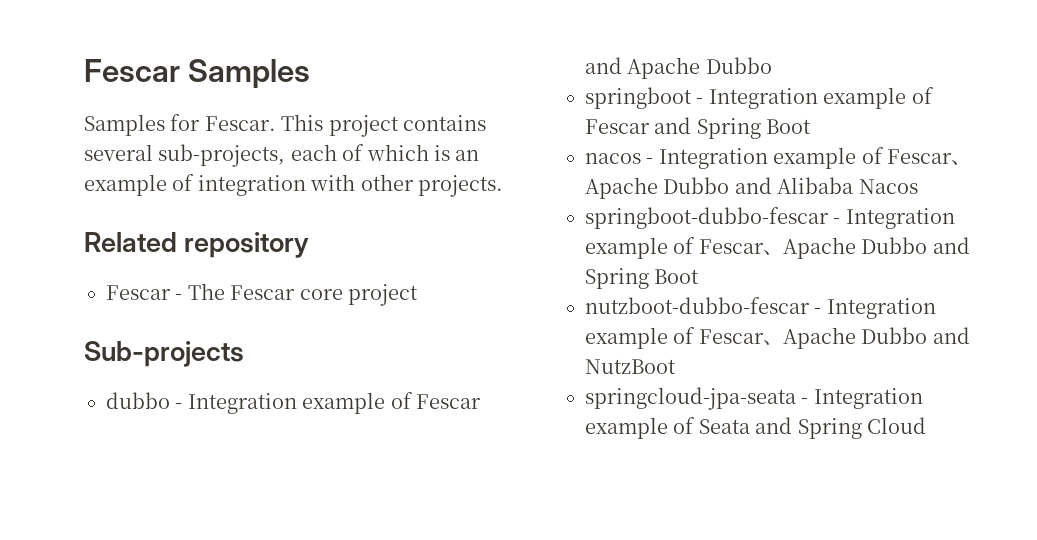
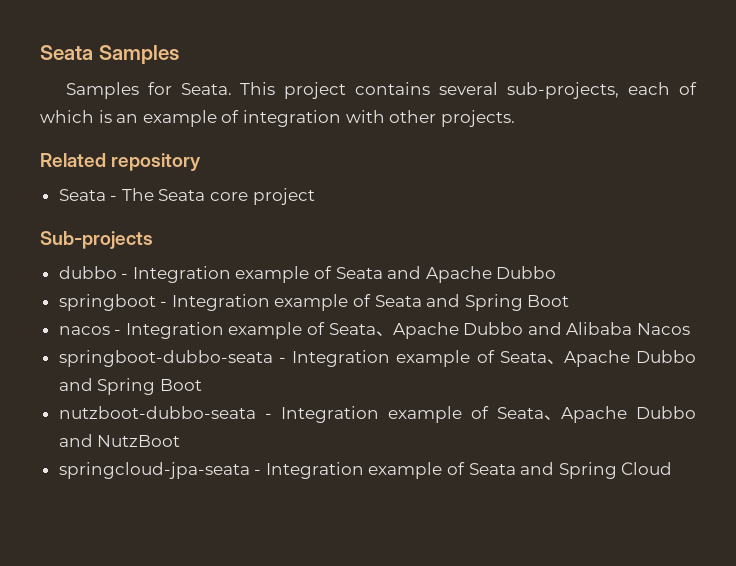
- Fescar Samples
+ Seata Samples
- Samples for Fescar.
+ Samples for Seata.
- Fescar - The Fescar core project
+ Seata - The Seata core project
- dubbo - Integration example of Fescar and Apache Dubbo
+ dubbo - Integration example of Seata and Apache Dubbo
- springboot - Integration example of Fescar and Spring Boot
+ springboot - Integration example of Seata and Spring Boot
- nacos - Integration example of Fescar、Apache Dubbo and Alibaba Nacos
+ nacos - Integration example of Seata、Apache Dubbo and Alibaba Nacos
- springboot-dubbo-fescar - Integration example of Fescar、Apache Dubbo and Spring Boot
+ springboot-dubbo-seata - Integration example of Seata、Apache Dubbo and Spring Boot
- nutzboot-dubbo-fescar - Integration example of Fescar、Apache Dubbo and NutzBoot
+ nutzboot-dubbo-seata - Integration example of Seata、Apache Dubbo and NutzBoot

